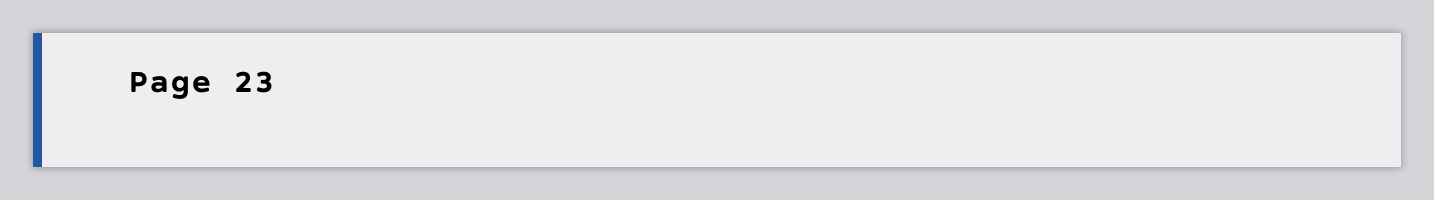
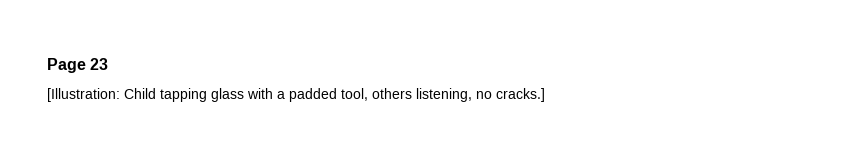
+ [Illustration: Child tapping glass with a padded tool, others listening, no cracks.]

